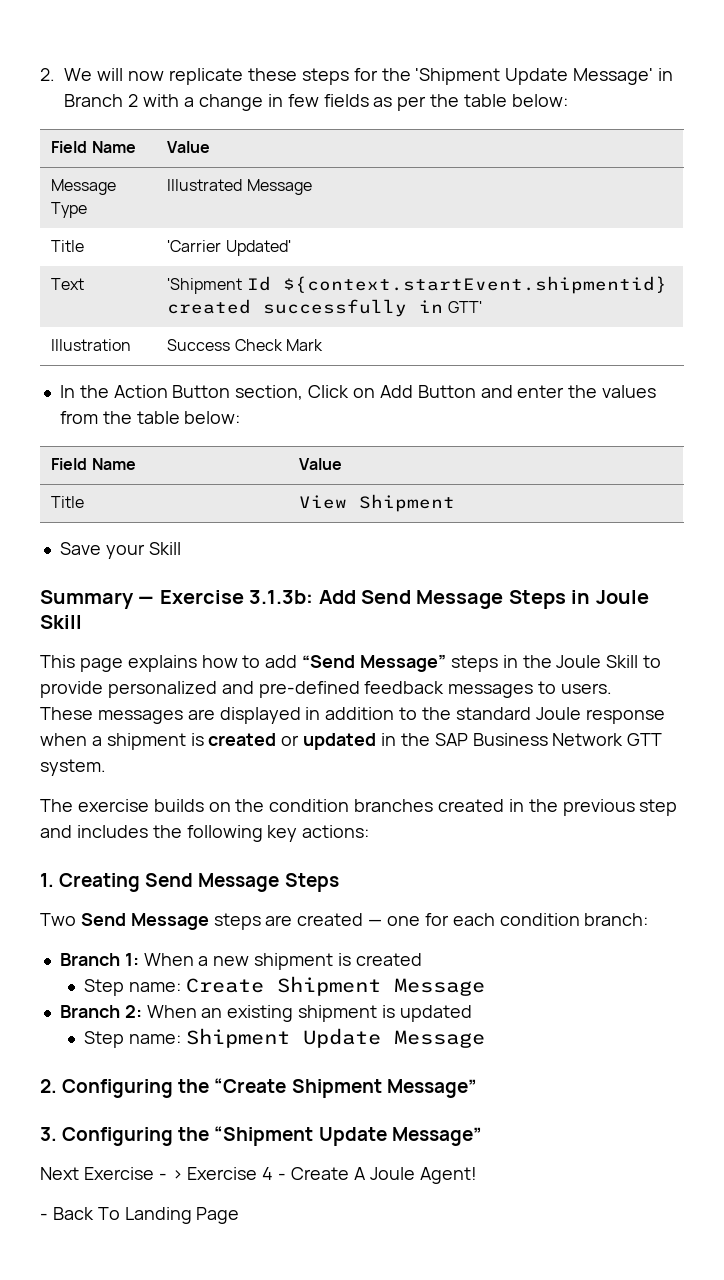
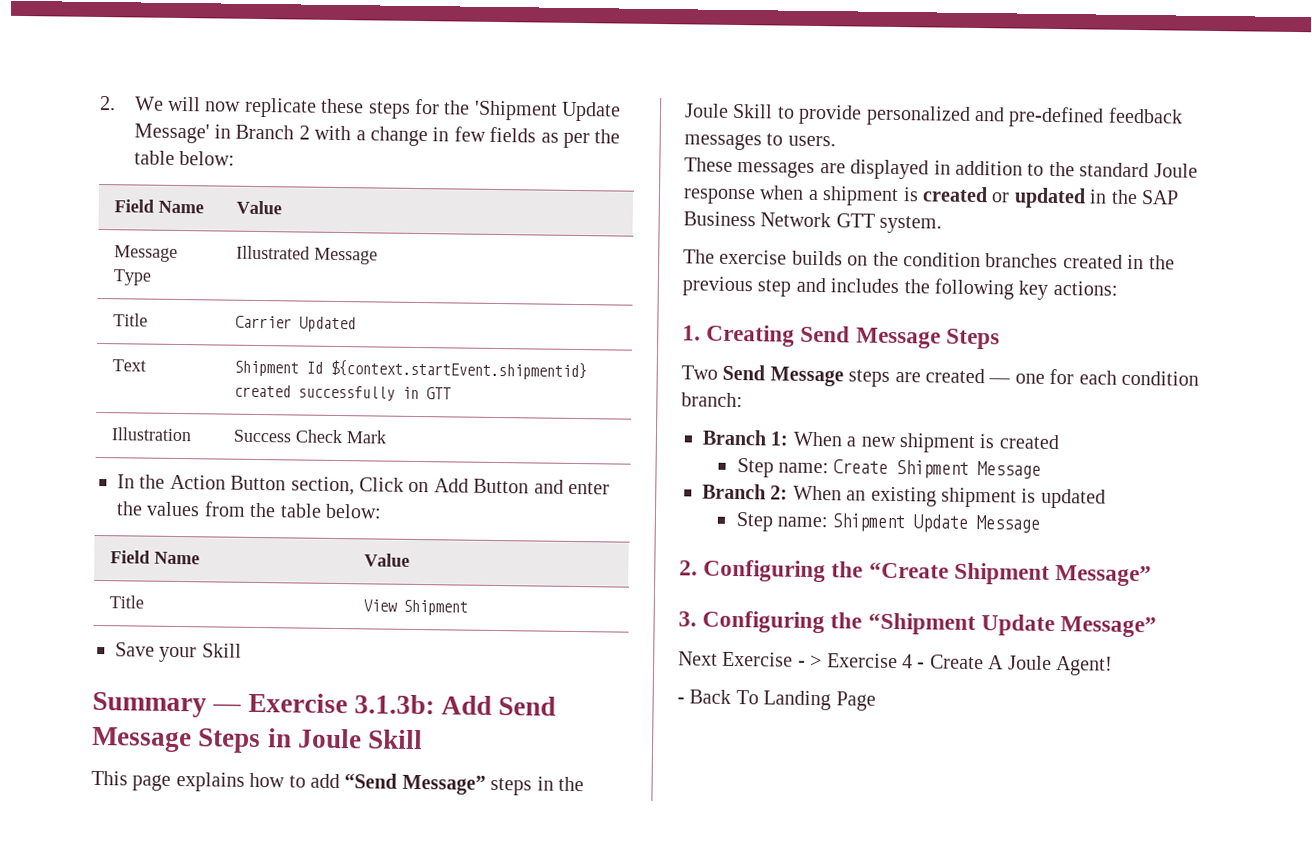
- Title | 'Carrier Updated'
+ Title | Carrier Updated
- Text | 'Shipment Id ${context.startEvent.shipmentid} created successfully in GTT'
+ Text | Shipment Id ${context.startEvent.shipmentid} created successfully in GTT

